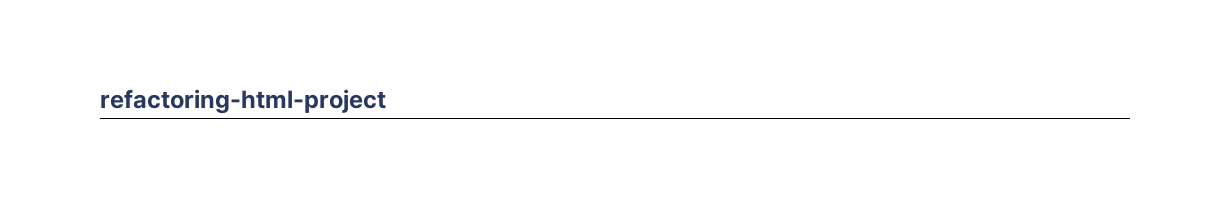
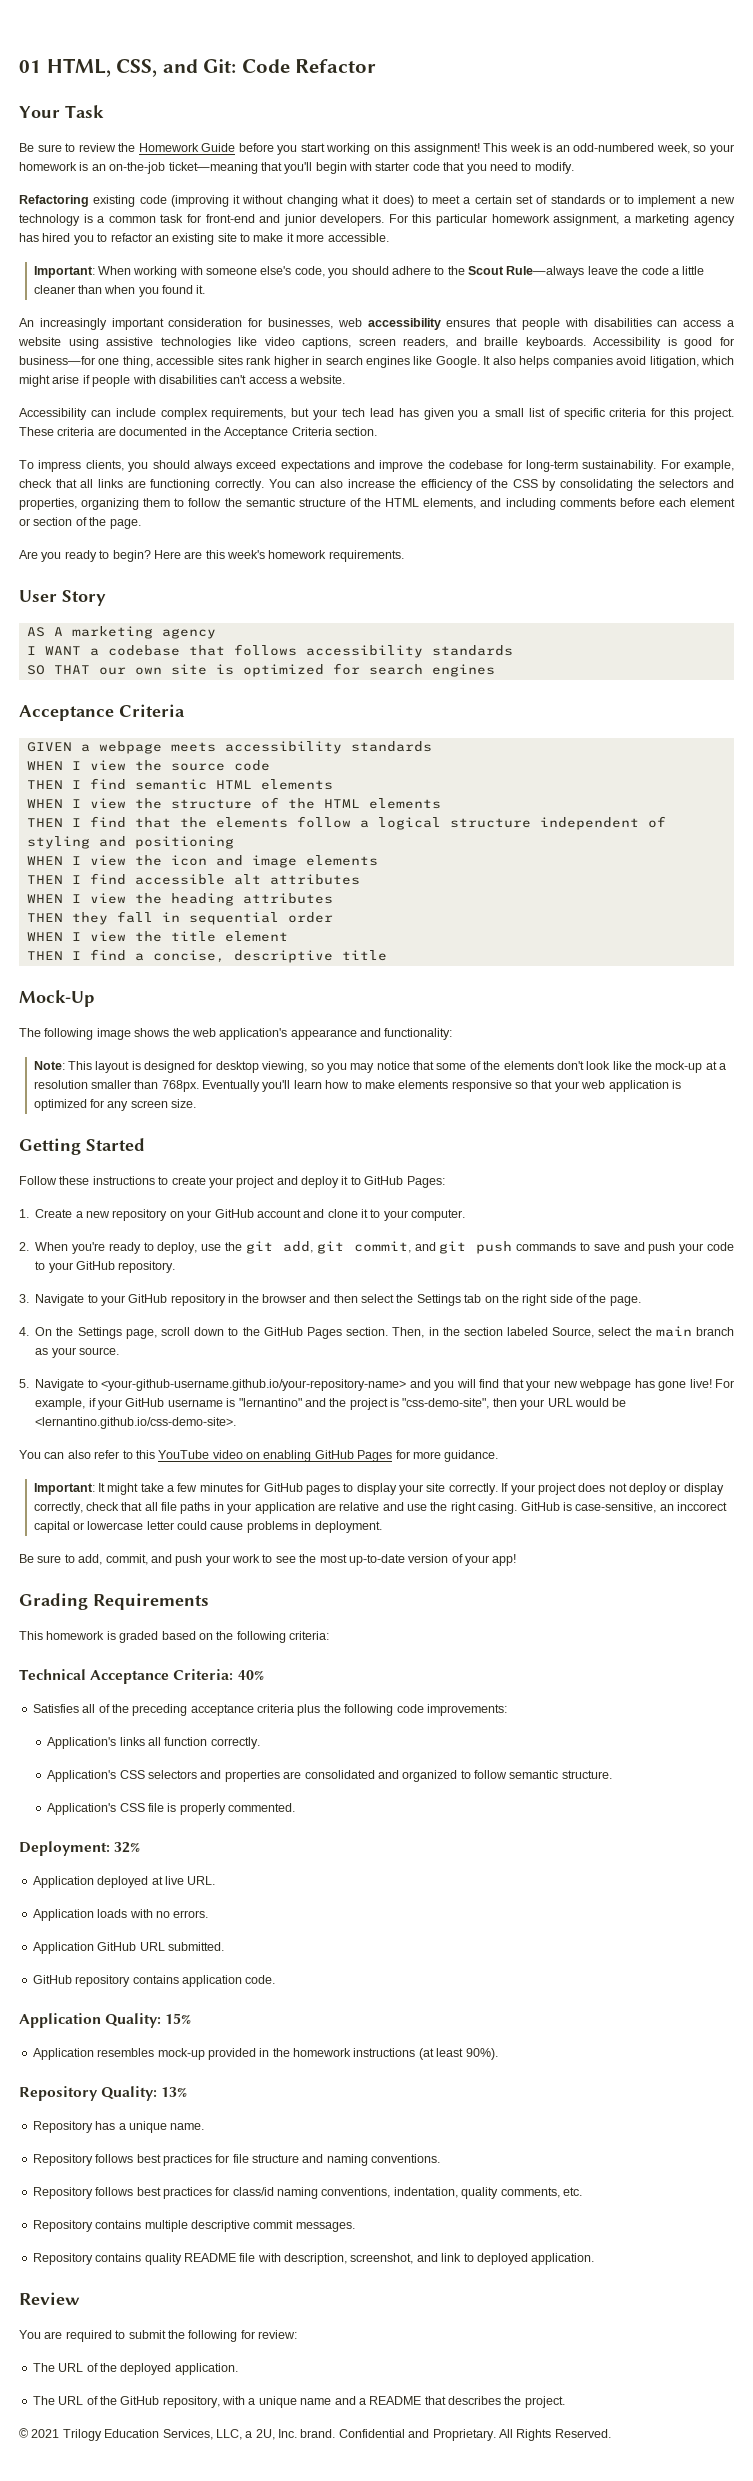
- refactoring-html-project
+ 01 HTML, CSS, and Git: Code Refactor
+ Your Task
+ Be sure to review the Homework Guide before you start working on this assignment! This week is an odd-numbered week, so your homework is an on-the-job ticket—meaning that you'll begin with starter code that you need to modify.
+ Refactoring existing code (improving it without changing what it does) to meet a certain set of standards or to implement a new technology is a common task for front-end and junior developers. For this particular homework assignment, a marketing agency has hired you to refactor an existing site to make it more accessible.
+ Important: When working with someone else's code, you should adhere to the Scout Rule—always leave the code a little cleaner than when you found it.
+ An increasingly important consideration for businesses, web accessibility ensures that people with disabilities can access a website using assistive technologies like video captions, screen readers, and braille keyboards. Accessibility is good for business—for one thing, accessible sites rank higher in search engines like Google. It also helps companies avoid litigation, which might arise if people with disabilities can't access a website.
+ Accessibility can include complex requirements, but your tech lead has given you a small list of specific criteria for this project. These criteria are documented in the Acceptance Criteria section.
+ To impress clients, you should always exceed expectations and improve the codebase for long-term sustainability. For example, check that all links are functioning correctly. You can also increase the efficiency of the CSS by consolidating the selectors and properties, organizing them to follow the semantic structure of the HTML elements, and including comments before each element or section of the page.
+ Are you ready to begin? Here are this week's homework requirements.
+ User Story
+ AS A marketing agency
+ I WANT a codebase that follows accessibility standards
+ SO THAT our own site is optimized for search engines
+ Acceptance Criteria
+ GIVEN a webpage meets accessibility standards
+ WHEN I view the source code
+ THEN I find semantic HTML elements
+ WHEN I view the structure of the HTML elements
+ THEN I find that the elements follow a logical structure independent of styling and positioning
+ WHEN I view the icon and image elements
+ THEN I find accessible alt attributes
+ WHEN I view the heading attributes
+ THEN they fall in sequential order
+ WHEN I view the title element
+ THEN I find a concise, descriptive title
+ Mock-Up
+ The following image shows the web application's appearance and functionality:
+ Note: This layout is designed for desktop viewing, so you may notice that some of the elements don't look like the mock-up at a resolution smaller than 768px. Eventually you'll learn how to make elements responsive so that your web application is optimized for any screen size.
+ Getting Started
+ Follow these instructions to create your project and deploy it to GitHub Pages:
+ 1. Create a new repository on your GitHub account and clone it to your computer.
+ 2. When you're ready to deploy, use the git add, git commit, and git push commands to save and push your code to your GitHub repository.
+ 3. Navigate to your GitHub repository in the browser and then select the Settings tab on the right side of the page.
+ 4. On the Settings page, scroll down to the GitHub Pages section. Then, in the section labeled Source, select the main branch as your source.
+ 5. Navigate to <your-github-username.github.io/your-repository-name> and you will find that your new webpage has gone live! For example, if your GitHub username is "lernantino" and the project is "css-demo-site", then your URL would be <lernantino.github.io/css-demo-site>.
+ You can also refer to this YouTube video on enabling GitHub Pages for more guidance.
+ Important: It might take a few minutes for GitHub pages to display your site correctly. If your project does not deploy or display correctly, check that all file paths in your application are relative and use the right casing. GitHub is case-sensitive, an inccorect capital or lowercase letter could cause problems in deployment.
+ Be sure to add, commit, and push your work to see the most up-to-date version of your app!
+ Grading Requirements
+ This homework is graded based on the following criteria:
+ Technical Acceptance Criteria: 40%
+ Satisfies all of the preceding acceptance criteria plus the following code improvements:
+ Application's links all function correctly.
+ Application's CSS selectors and properties are consolidated and organized to follow semantic structure.
+ Application's CSS file is properly commented.
+ Deployment: 32%
+ Application deployed at live URL.
+ Application loads with no errors.
+ Application GitHub URL submitted.
+ GitHub repository contains application code.
+ Application Quality: 15%
+ Application resembles mock-up provided in the homework instructions (at least 90%).
+ Repository Quality: 13%
+ Repository has a unique name.
+ Repository follows best practices for file structure and naming conventions.
+ Repository follows best practices for class/id naming conventions, indentation, quality comments, etc.
+ Repository contains multiple descriptive commit messages.
+ Repository contains quality README file with description, screenshot, and link to deployed application.
+ Review
+ You are required to submit the following for review:
+ The URL of the deployed application.
+ The URL of the GitHub repository, with a unique name and a README that describes the project.
+ © 2021 Trilogy Education Services, LLC, a 2U, Inc. brand. Confidential and Proprietary. All Rights Reserved.

